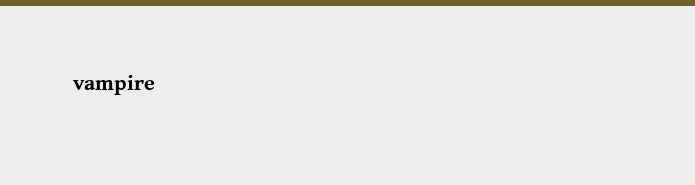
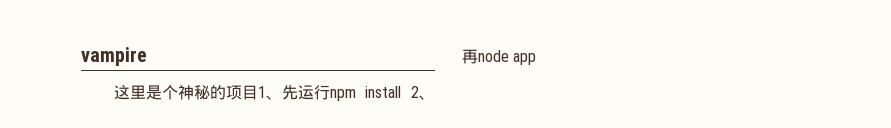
+ 这里是个神秘的项目1、先运行npm install 2、再node app

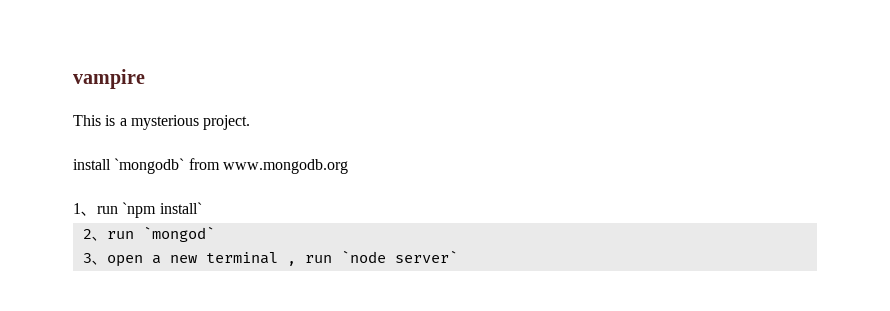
- 这里是个神秘的项目1、先运行npm install 2、再node app
+ This is a mysterious project.
+ install `mongodb` from www.mongodb.org
+ 1、run `npm install`
+ 2、run `mongod`
+ 3、open a new terminal , run `node server`

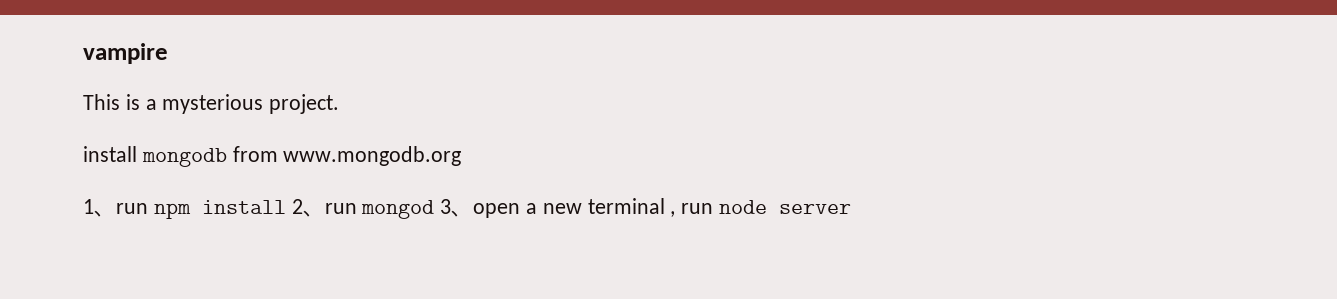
- install `mongodb` from www.mongodb.org
+ install mongodb from www.mongodb.org
- 1、run `npm install`
- 2、run `mongod`
- 3、open a new terminal , run `node server`
+ 1、run npm install 2、run mongod 3、open a new terminal , run node server

